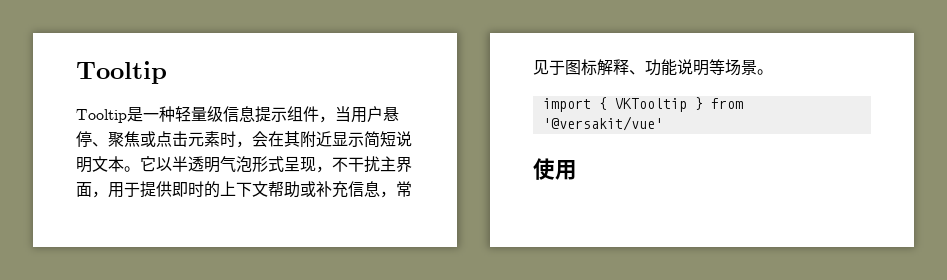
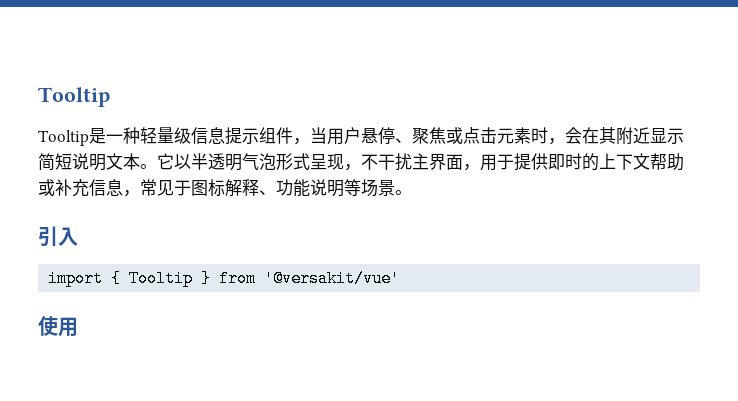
+ 引入
- import { VKTooltip } from '@versakit/vue'
+ import { Tooltip } from '@versakit/vue'

